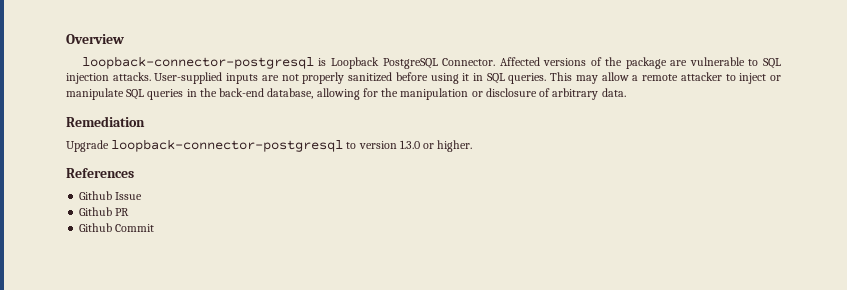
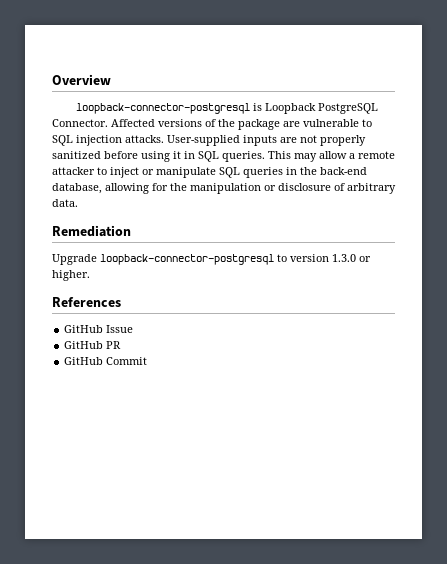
- Github Issue
+ GitHub Issue
- Github PR
+ GitHub PR
- Github Commit
+ GitHub Commit

